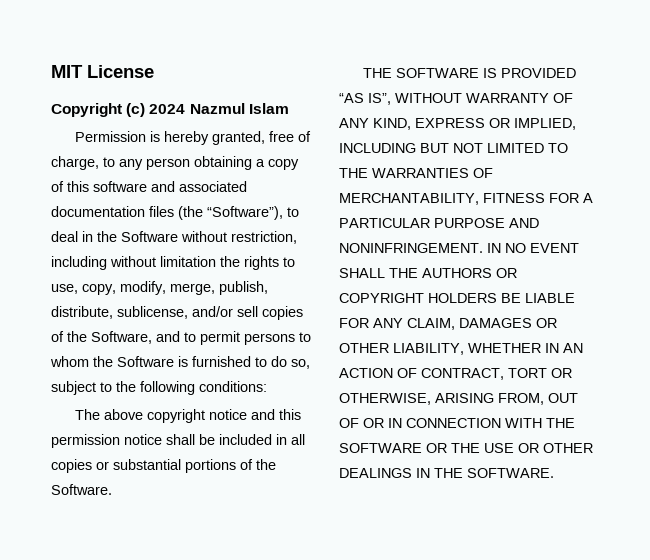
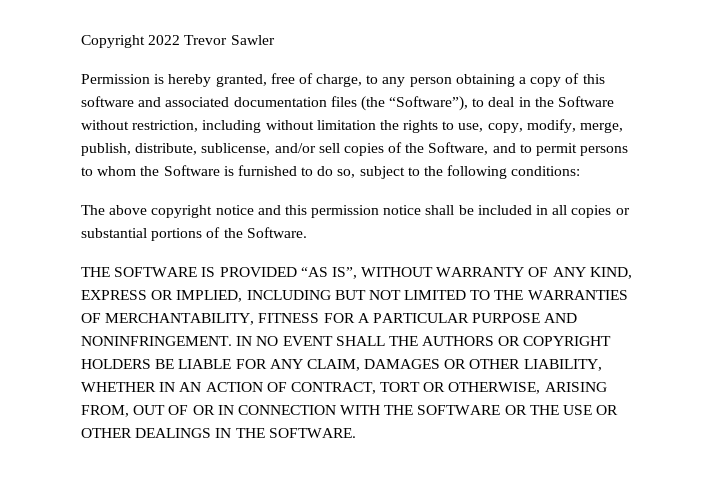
- MIT License
- Copyright (c) 2024 Nazmul Islam
+ Copyright 2022 Trevor Sawler

